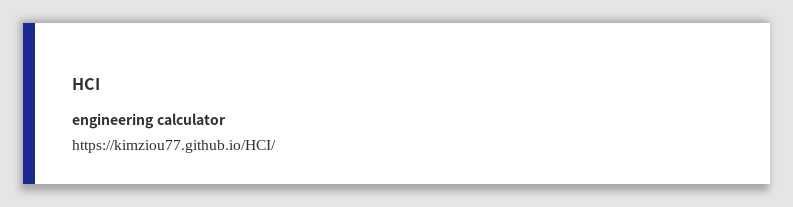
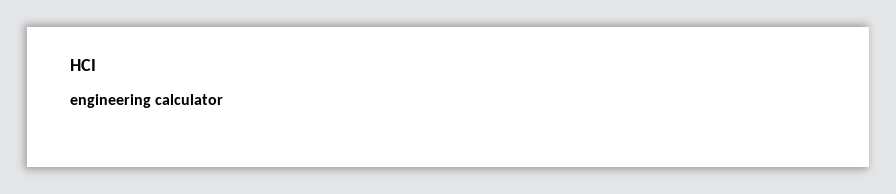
- https://kimziou77.github.io/HCI/

